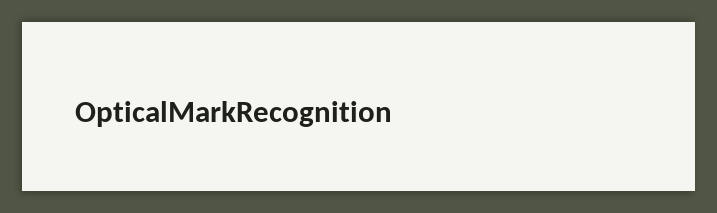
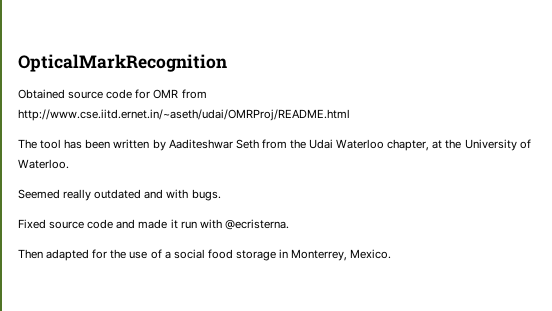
+ Obtained source code for OMR from http://www.cse.iitd.ernet.in/~aseth/udai/OMRProj/README.html
+ The tool has been written by Aaditeshwar Seth from the Udai Waterloo chapter, at the University of Waterloo.
+ Seemed really outdated and with bugs.
+ Fixed source code and made it run with @ecristerna.
+ Then adapted for the use of a social food storage in Monterrey, Mexico.

